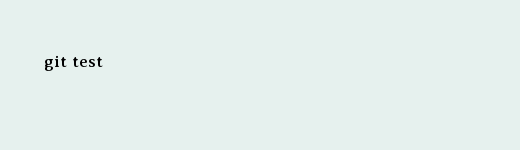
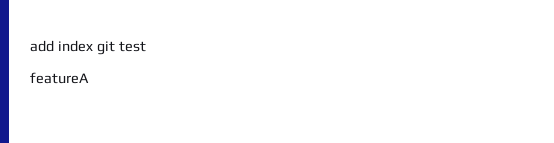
- git test
+ add index git test
+ featureA

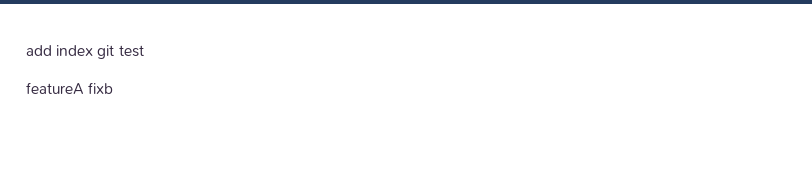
- featureA
+ featureA fixb

